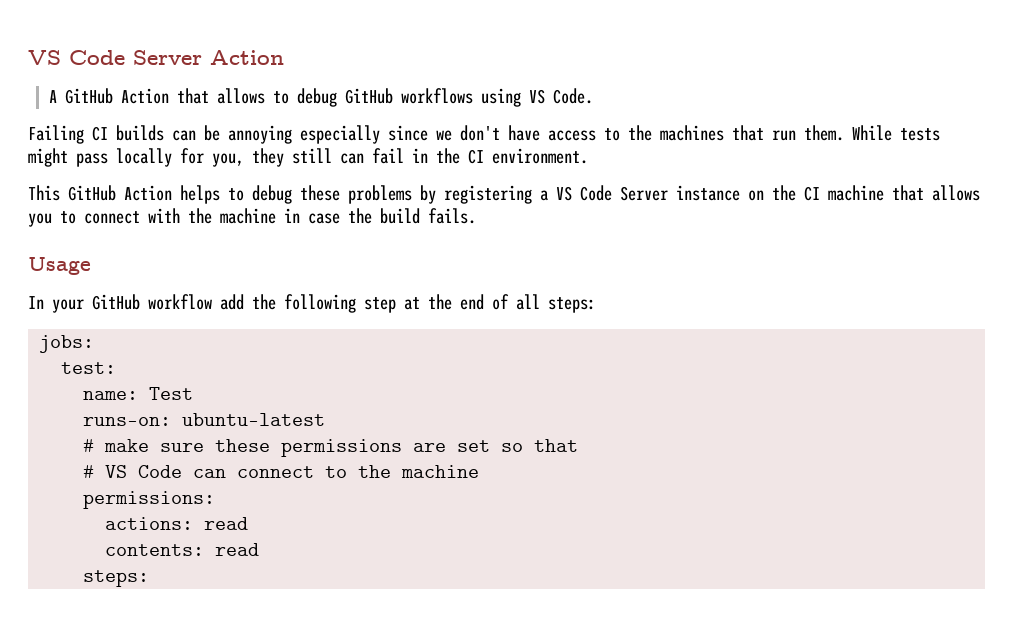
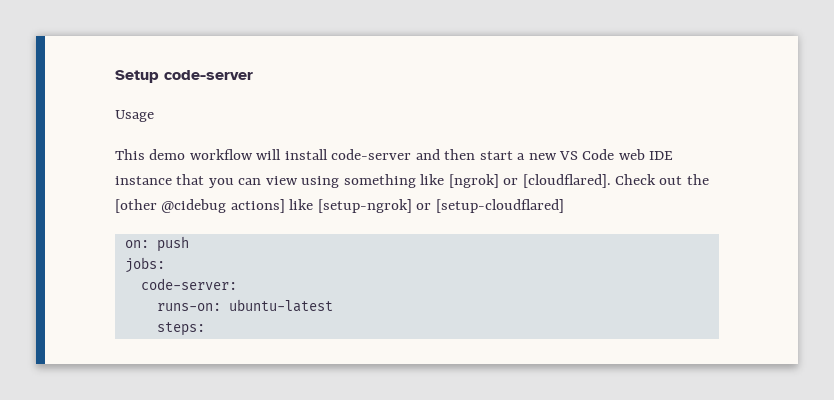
- VS Code Server Action
- A GitHub Action that allows to debug GitHub workflows using VS Code.
- Failing CI builds can be annoying especially since we don't have access to the machines that run them. While tests might pass locally for you, they still can fail in the CI environment.
- This GitHub Action helps to debug these problems by registering a VS Code Server instance on the CI machine that allows you to connect with the machine in case the build fails.
+ Setup code-server
  Usage
- In your GitHub workflow add the following step at the end of all steps:
+ This demo workflow will install code-server and then start a new VS Code web IDE instance that you can view using something like [ngrok] or [cloudflared]. Check out the [other @cidebug actions] like [setup-ngrok] or [setup-cloudflared]
+ on: push
  jobs:
- test:
- name: Test
+ code-server:
  runs-on: ubuntu-latest
- # make sure these permissions are set so that
- # VS Code can connect to the machine
- permissions:
- actions: read
- contents: read

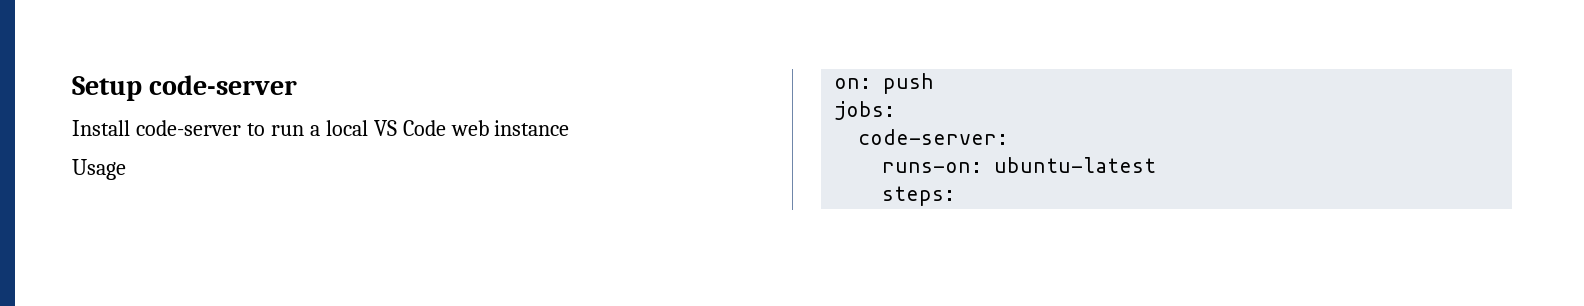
+ Install code-server to run a local VS Code web instance
  Usage
- This demo workflow will install code-server and then start a new VS Code web IDE instance that you can view using something like [ngrok] or [cloudflared]. Check out the [other @cidebug actions] like [setup-ngrok] or [setup-cloudflared]

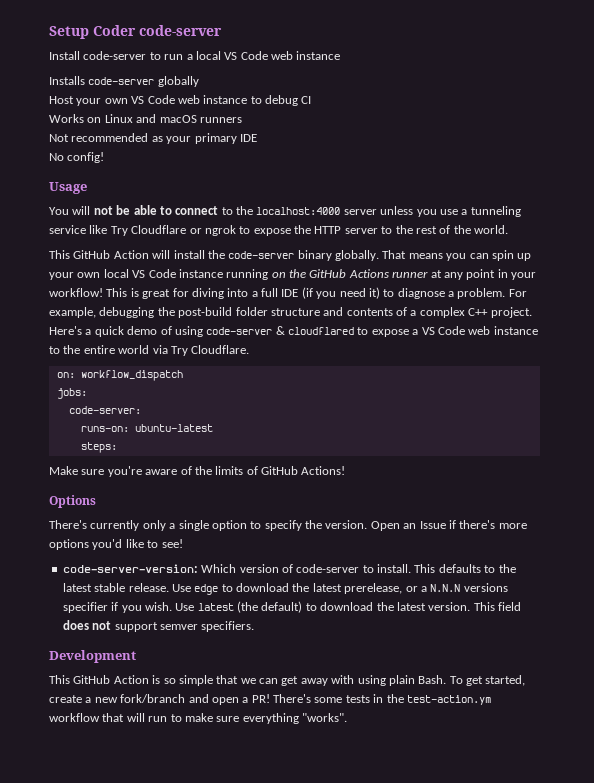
- Setup code-server
+ Setup Coder code-server
+ Installs code-server globally
+ Host your own VS Code web instance to debug CI
+ Works on Linux and macOS runners
+ Not recommended as your primary IDE
+ No config!
  Usage
+ You will not be able to connect to the localhost:4000 server unless you use a tunneling service like Try Cloudflare or ngrok to expose the HTTP server to the rest of the world.
+ This GitHub Action will install the code-server binary globally. That means you can spin up your own local VS Code instance running on the GitHub Actions runner at any point in your workflow! This is great for diving into a full IDE (if you need it) to diagnose a problem. For example, debugging the post-build folder structure and contents of a complex C++ project. Here's a quick demo of using code-server & cloudflared to expose a VS Code web instance to the entire world via Try Cloudflare.
- on: push
+ on: workflow_dispatch
+ Make sure you're aware of the limits of GitHub Actions!
+ Options
+ There's currently only a single option to specify the version. Open an Issue if there's more options you'd like to see!
+ code-server-version: Which version of code-server to install. This defaults to the latest stable release. Use edge to download the latest prerelease, or a N.N.N versions specifier if you wish. Use latest (the default) to download the latest version. This field does not support semver specifiers.
+ Development
+ This GitHub Action is so simple that we can get away with using plain Bash. To get started, create a new fork/branch and open a PR! There's some tests in the test-action.ym workflow that will run to make sure everything "works".

